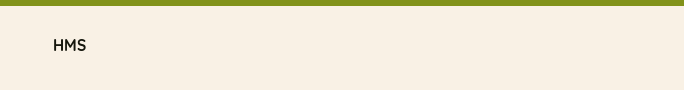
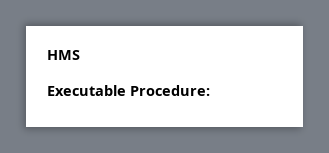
+ Executable Procedure:

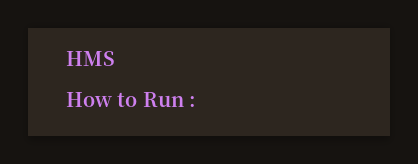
- Executable Procedure:
+ How to Run :

